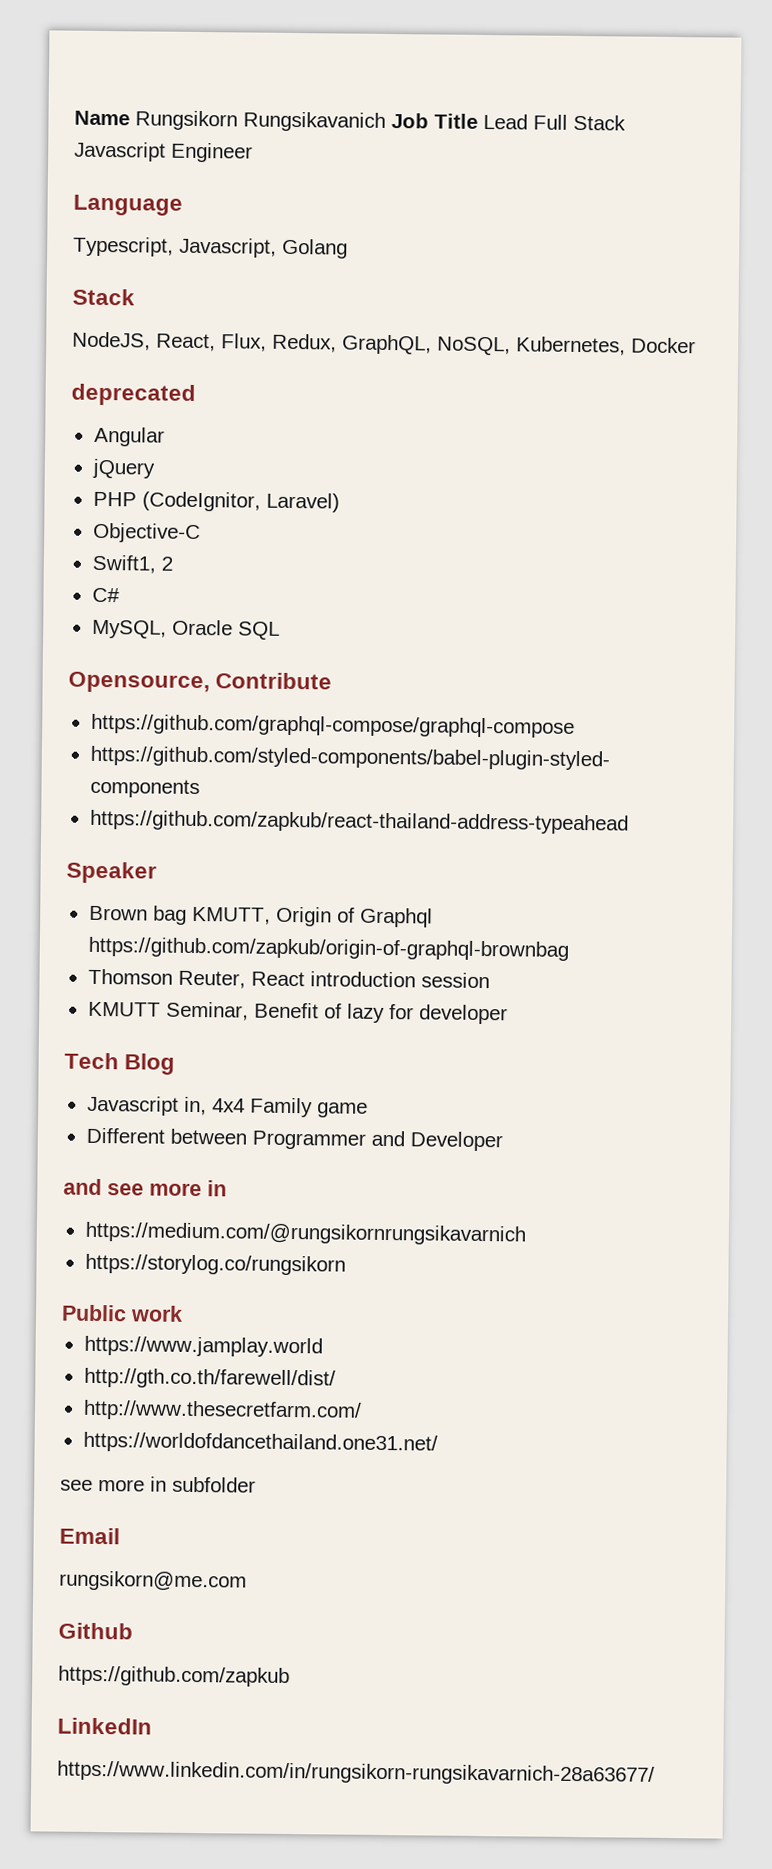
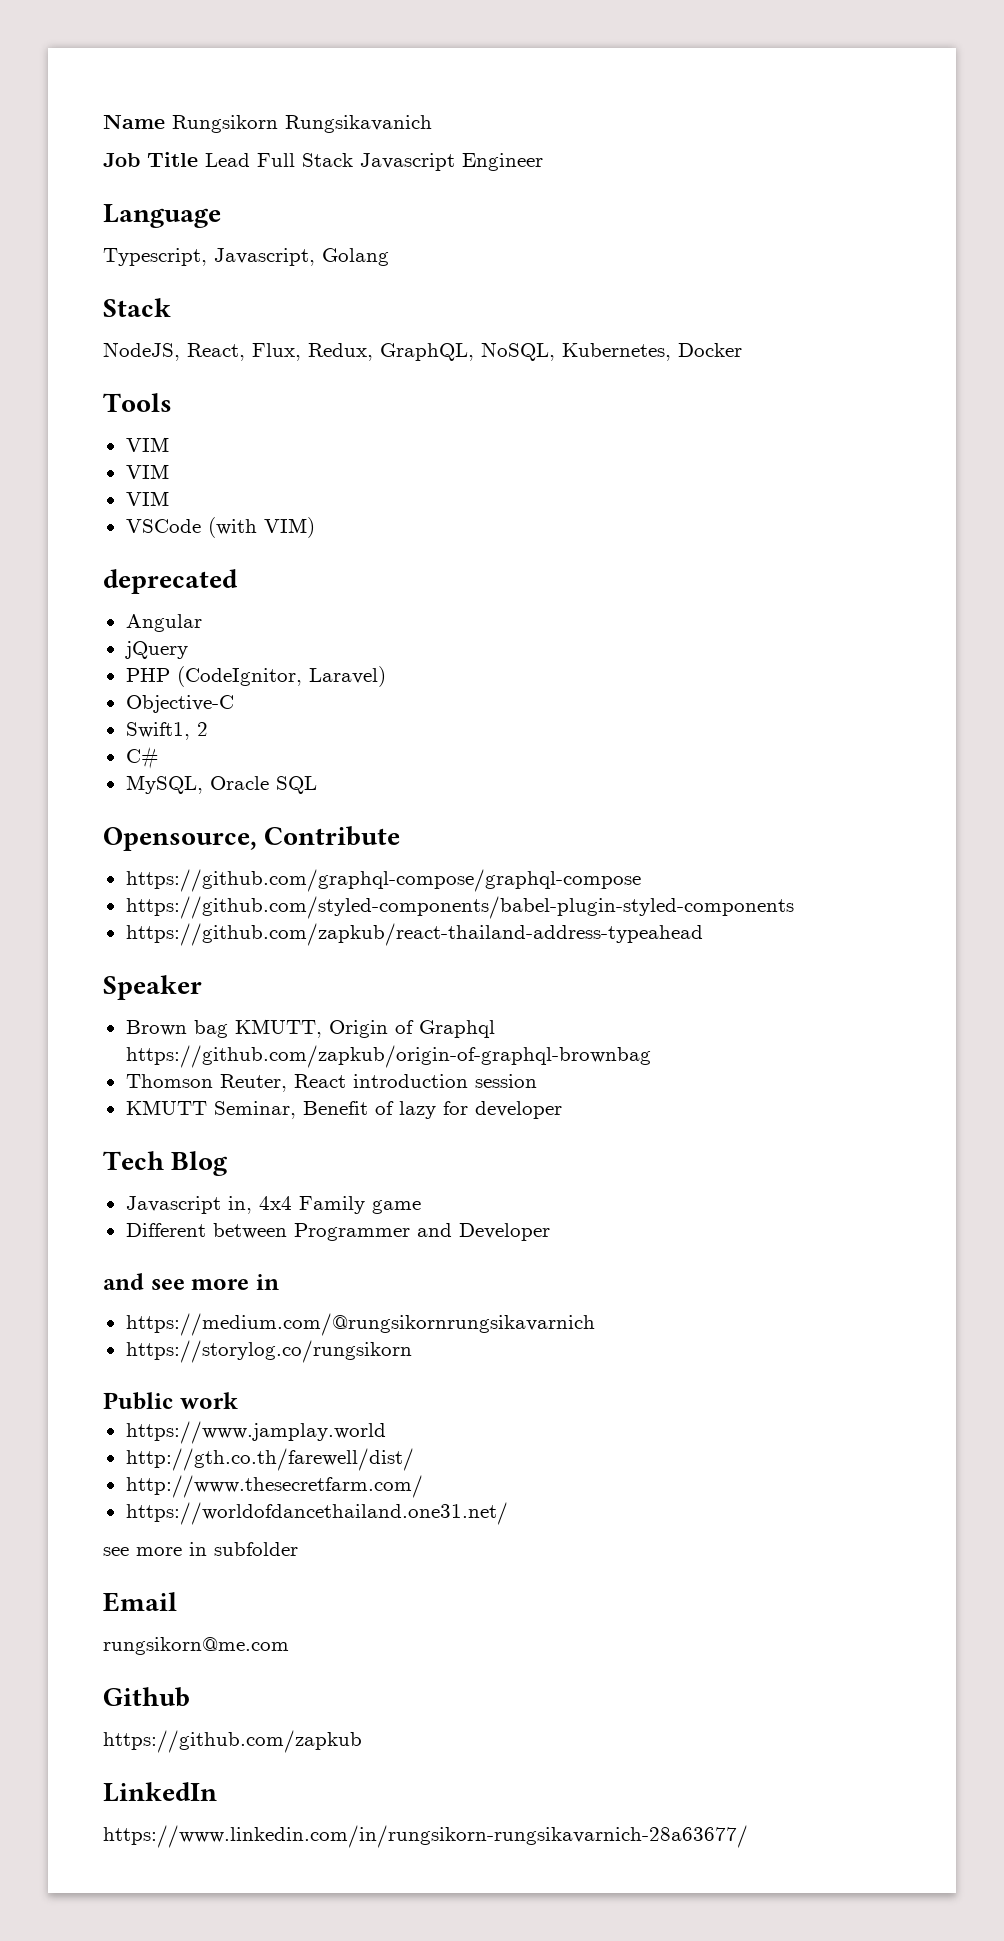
- Name Rungsikorn Rungsikavanich Job Title Lead Full Stack Javascript Engineer
+ Name Rungsikorn Rungsikavanich
+ Job Title Lead Full Stack Javascript Engineer
+ Tools
+ VIM
+ VIM
+ VIM
+ VSCode (with VIM)

